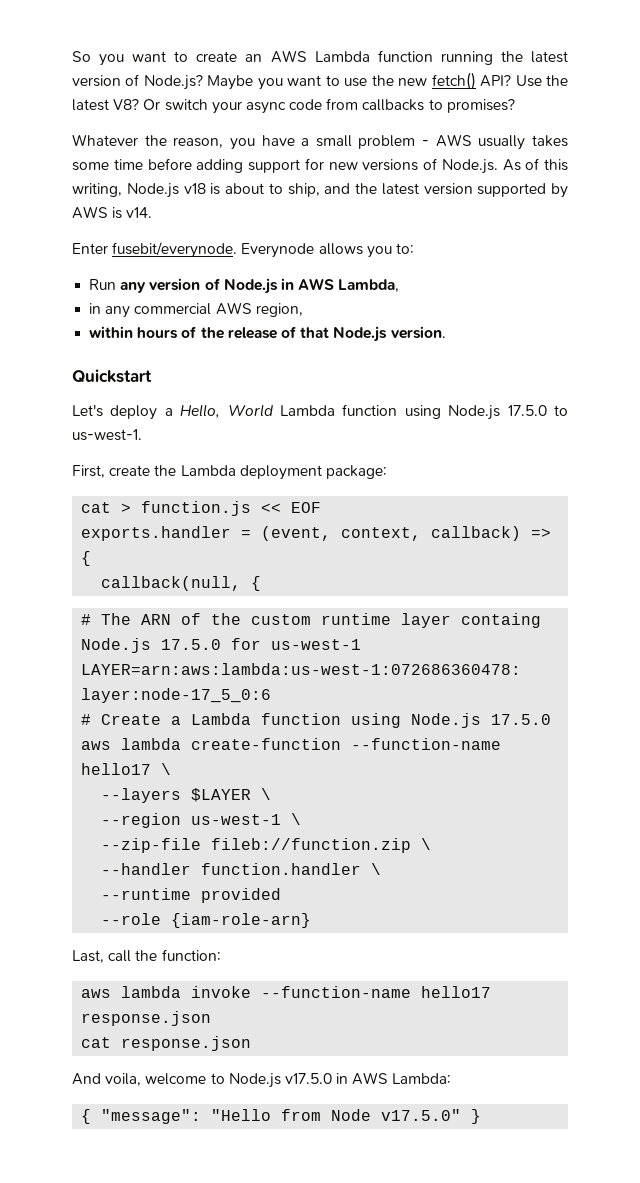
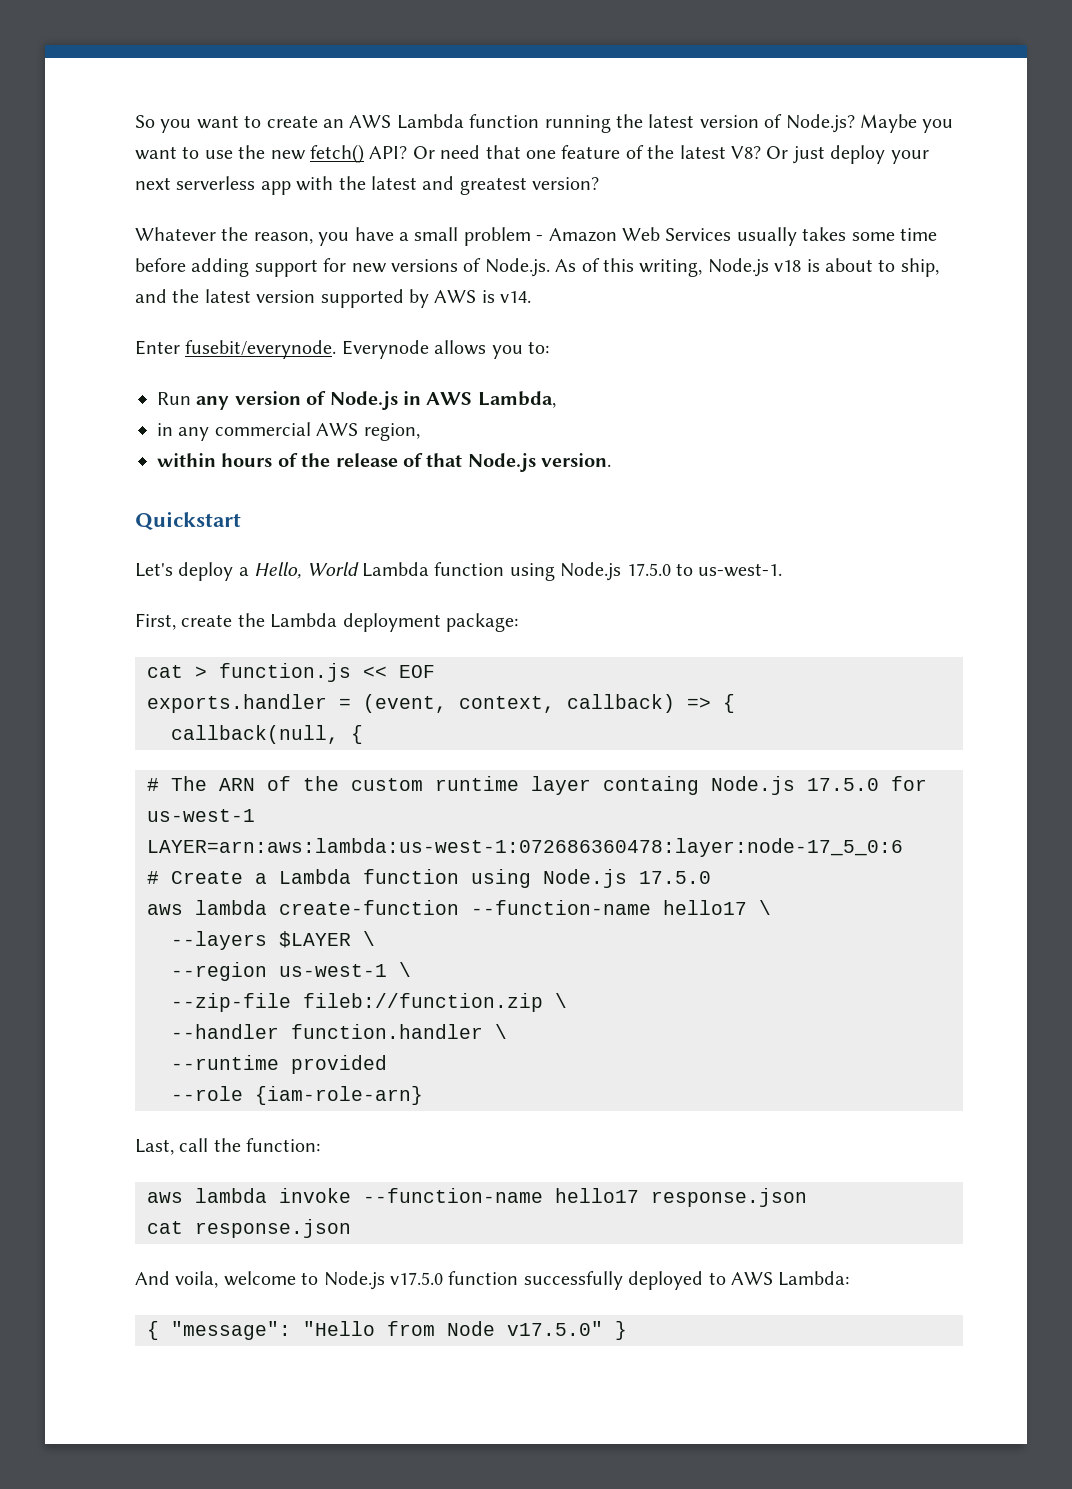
- Use the latest V8? Or switch your async code from callbacks to promises?
+ Or need that one feature of the latest V8? Or just deploy your next serverless app with the latest and greatest version?
- Whatever the reason, you have a small problem - AWS usually takes some time before adding support for new versions of Node.js. As of this writing, Node.js v18 is about to ship, and the latest version supported by AWS is v14.
+ Whatever the reason, you have a small problem - Amazon Web Services usually takes some time before adding support for new versions of Node.js. As of this writing, Node.js v18 is about to ship, and the latest version supported by AWS is v14.
- And voila, welcome to Node.js v17.5.0 in AWS Lambda:
+ And voila, welcome to Node.js v17.5.0 function successfully deployed to AWS Lambda:

